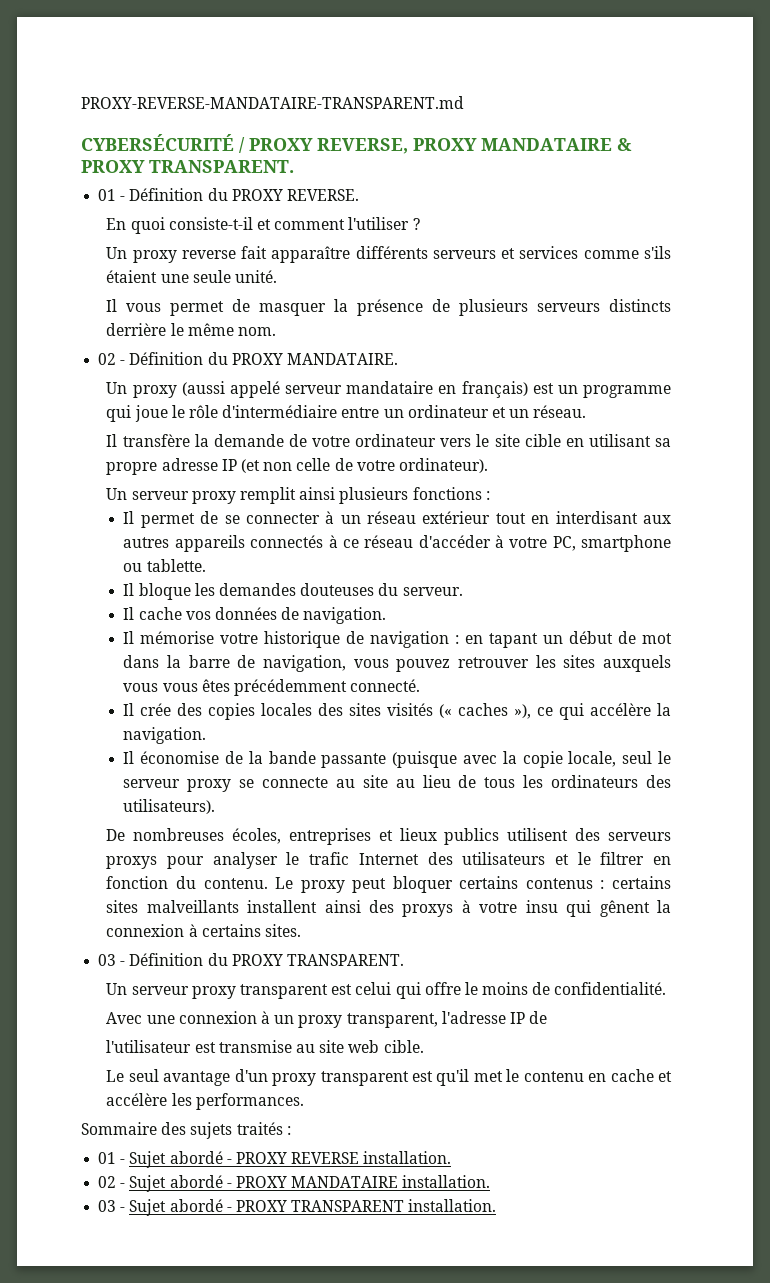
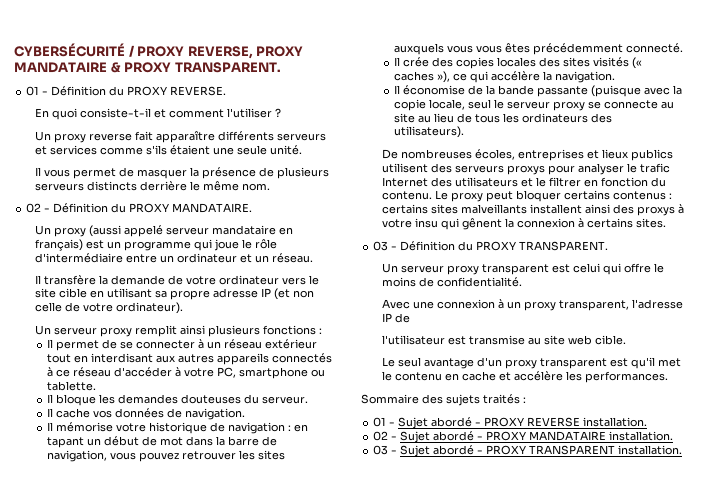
- PROXY-REVERSE-MANDATAIRE-TRANSPARENT.md

